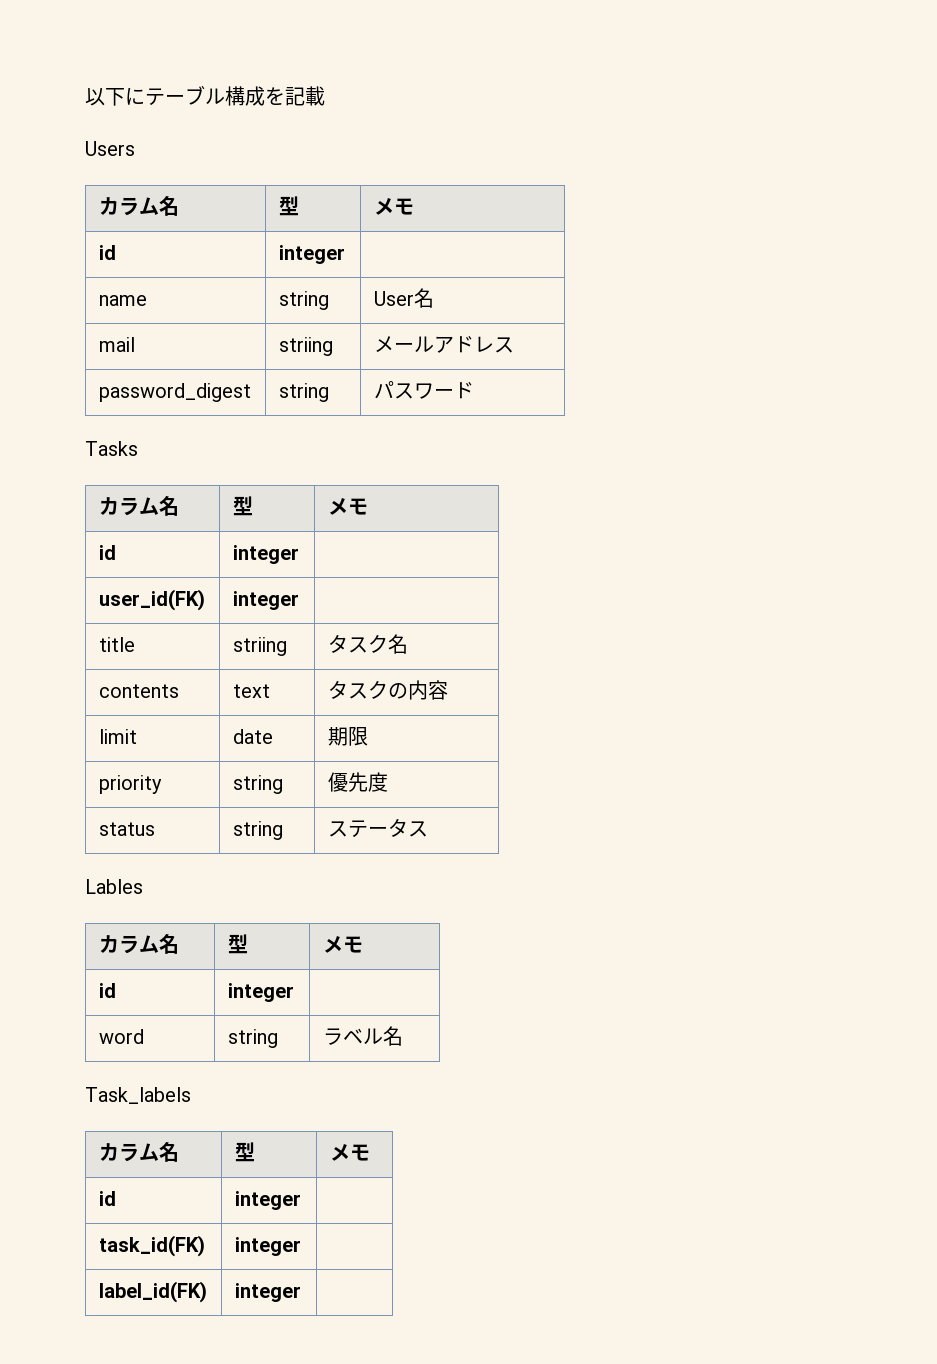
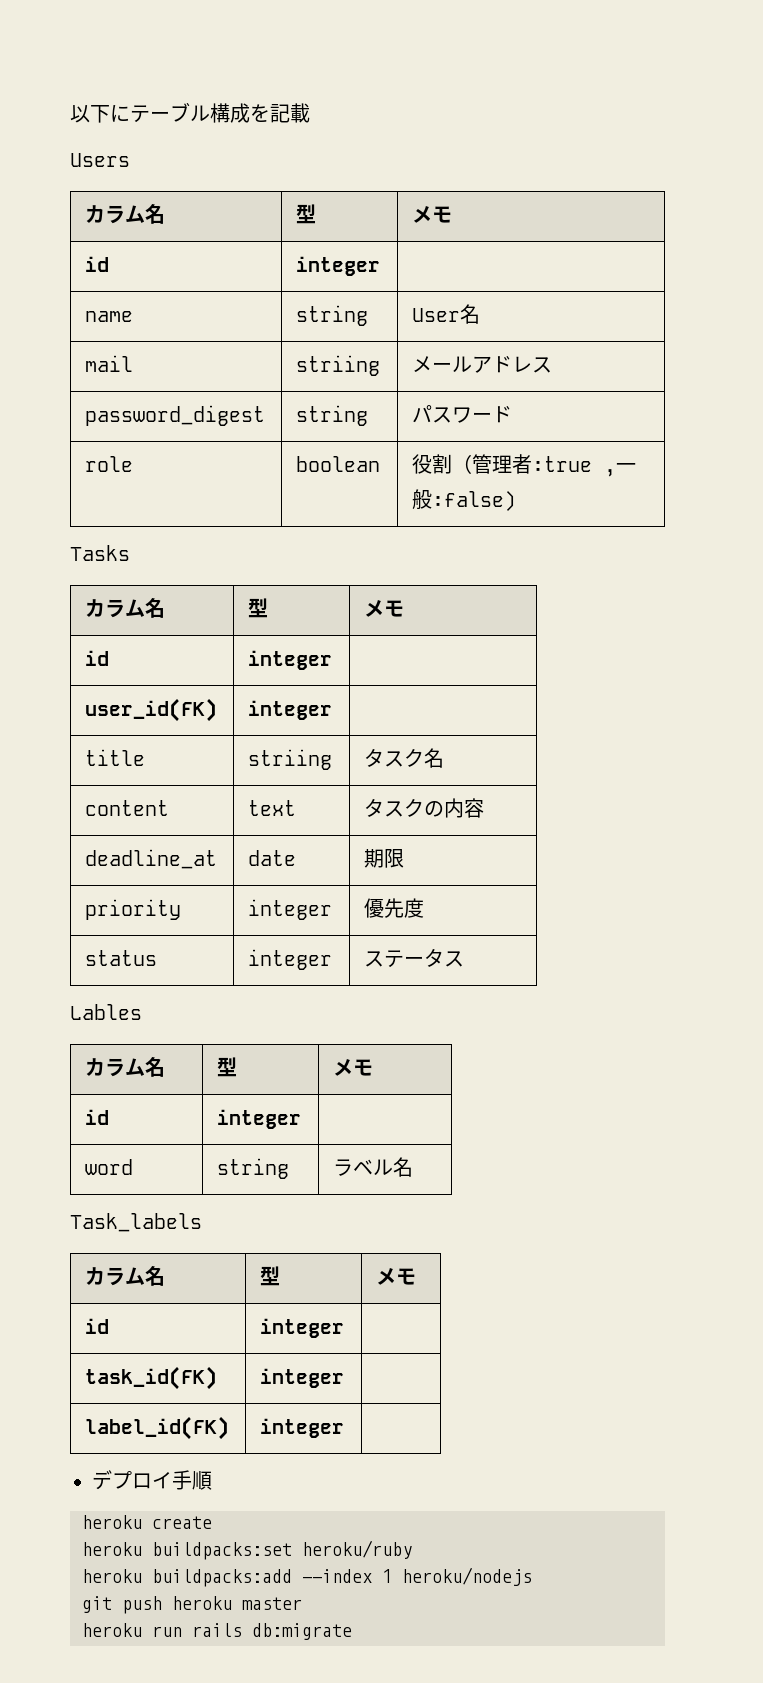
+ role | boolean | 役割（管理者:true ,一般:false)
- contents | text | タスクの内容
+ content | text | タスクの内容
- limit | date | 期限
+ deadline_at | date | 期限
- priority | string | 優先度
+ priority | integer | 優先度
- status | string | ステータス
+ status | integer | ステータス
+ デプロイ手順
+ heroku create
+ heroku buildpacks:set heroku/ruby
+ heroku buildpacks:add --index 1 heroku/nodejs
+ git push heroku master
+ heroku run rails db:migrate

